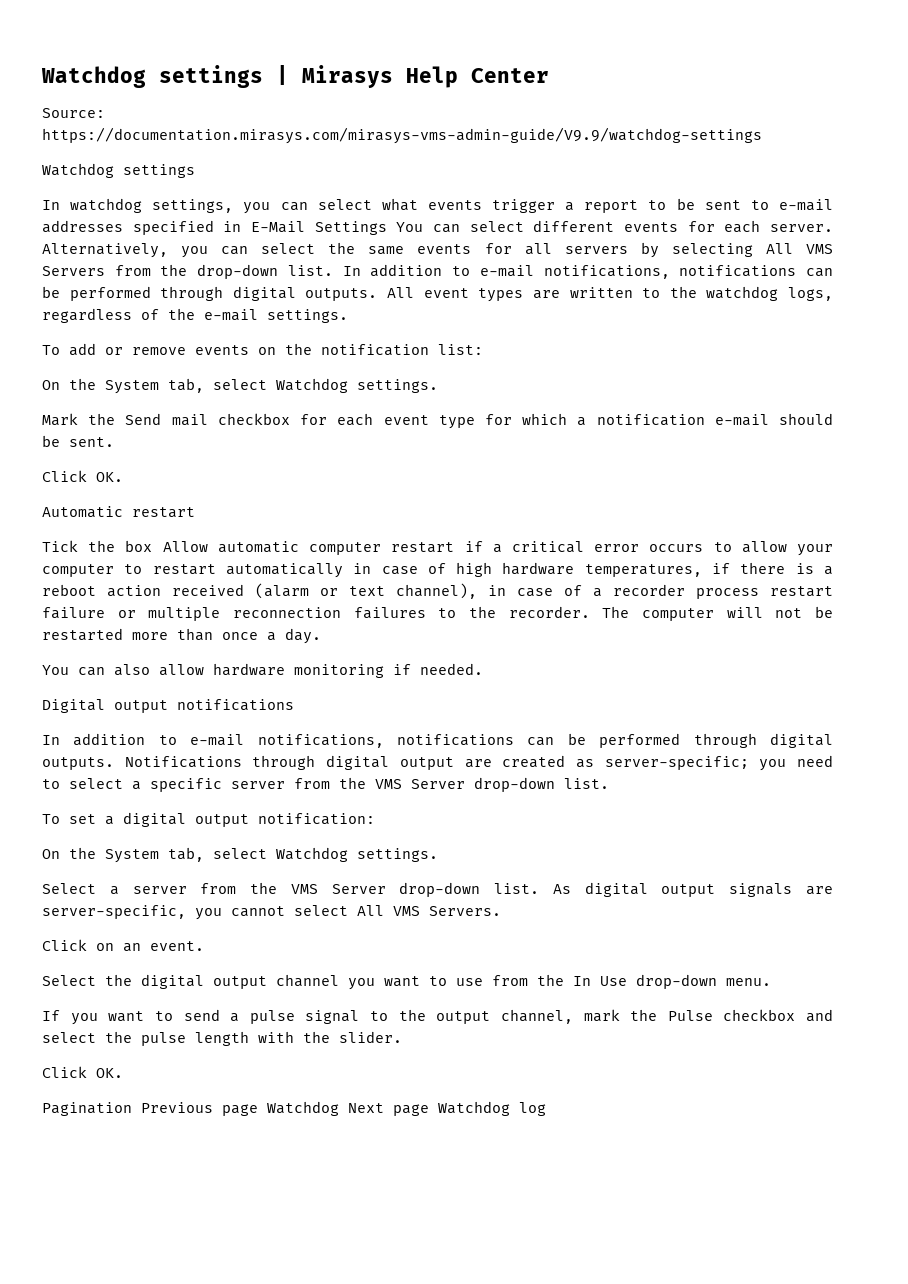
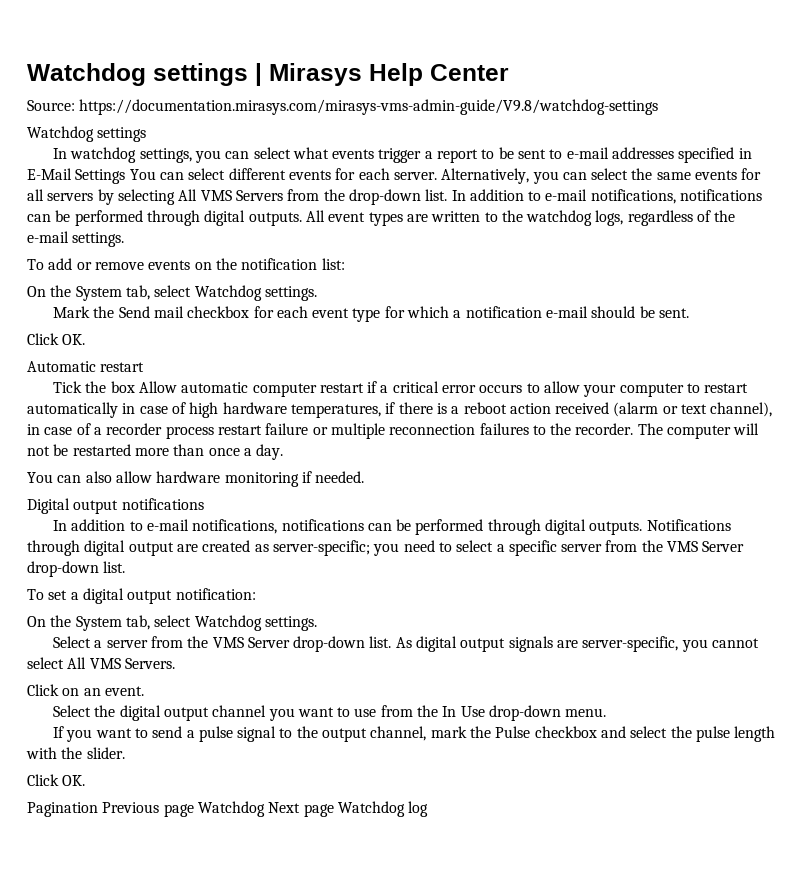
- Source: https://documentation.mirasys.com/mirasys-vms-admin-guide/V9.9/watchdog-settings
+ Source: https://documentation.mirasys.com/mirasys-vms-admin-guide/V9.8/watchdog-settings

